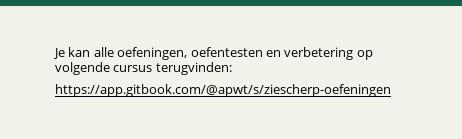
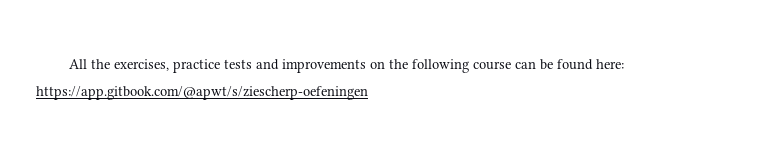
- Je kan alle oefeningen, oefentesten en verbetering op volgende cursus terugvinden:
+ All the exercises, practice tests and improvements on the following course can be found here:

